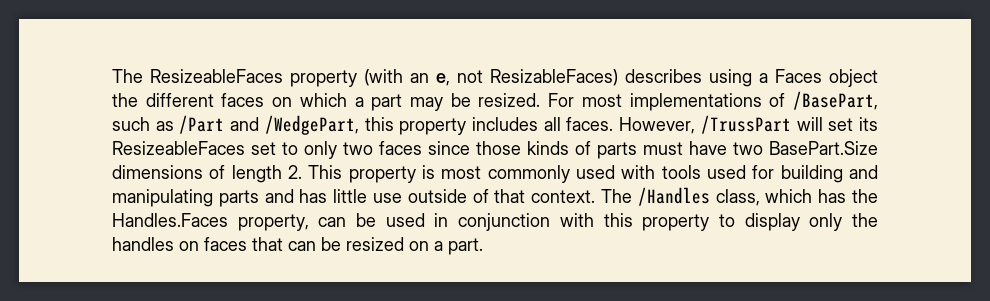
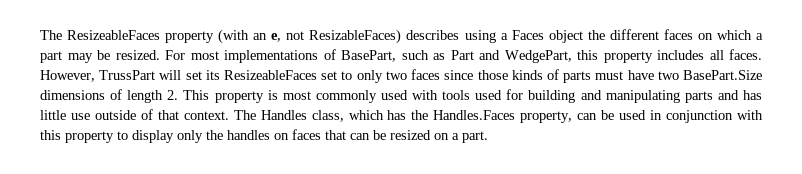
- For most implementations of /BasePart, such as /Part and /WedgePart, this property includes all faces.
+ For most implementations of BasePart, such as Part and WedgePart, this property includes all faces.
- However, /TrussPart will set its ResizeableFaces set to only two faces since those kinds of parts must have two BasePart.Size dimensions of length 2. This property is most commonly used with tools used for building and manipulating parts and has little use outside of that context.
+ However, TrussPart will set its ResizeableFaces set to only two faces since those kinds of parts must have two BasePart.Size dimensions of length 2. This property is most commonly used with tools used for building and manipulating parts and has little use outside of that context.
- The /Handles class, which has the Handles.Faces property, can be used in conjunction with this property to display only the handles on faces that can be resized on a part.
+ The Handles class, which has the Handles.Faces property, can be used in conjunction with this property to display only the handles on faces that can be resized on a part.

